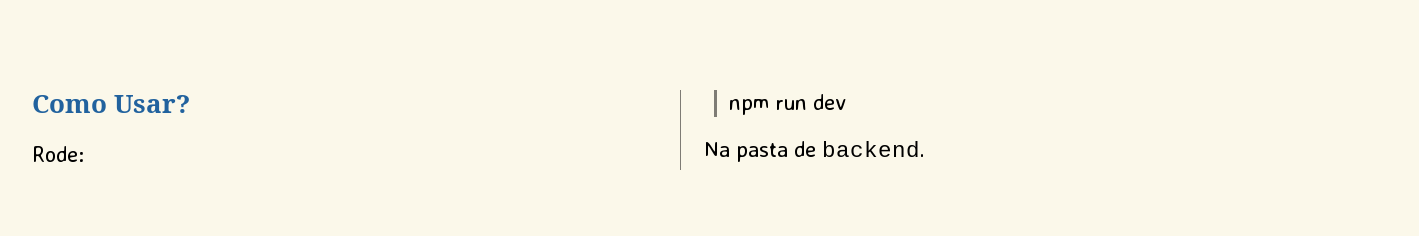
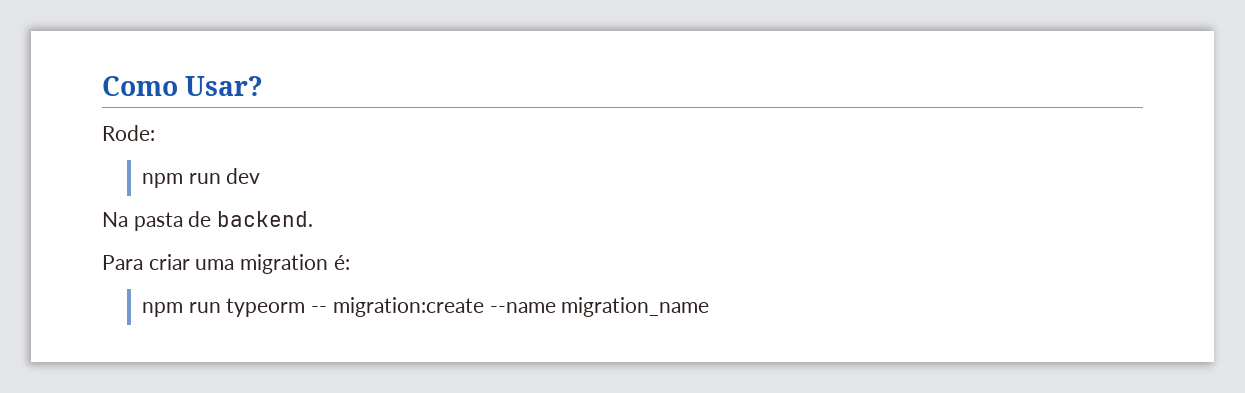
+ Para criar uma migration é:
+ npm run typeorm -- migration:create --name migration_name

